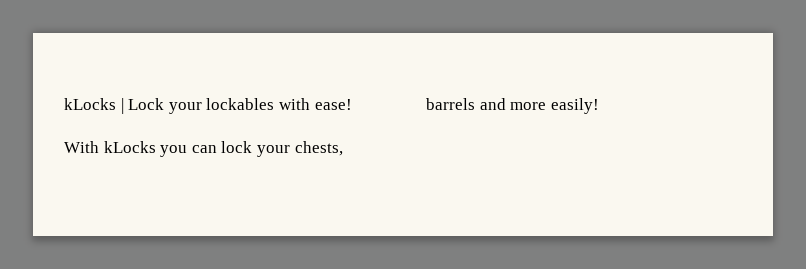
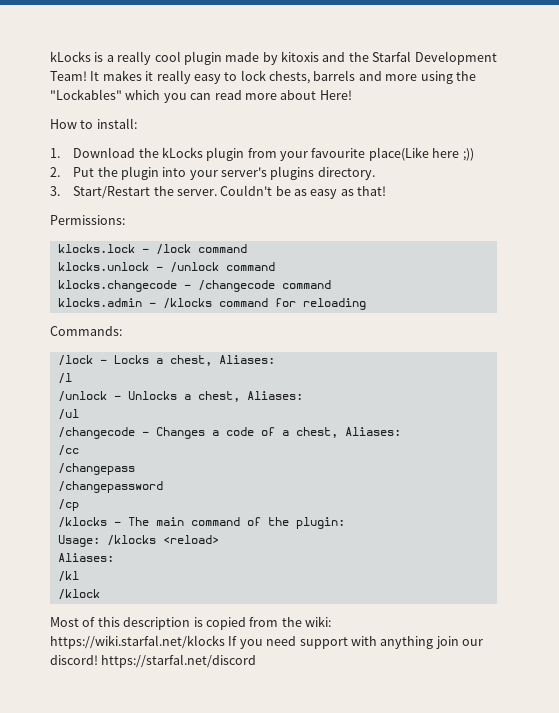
- kLocks | Lock your lockables with ease!
- With kLocks you can lock your chests, barrels and more easily!
+ kLocks is a really cool plugin made by kitoxis and the Starfal Development Team! It makes it really easy to lock chests, barrels and more using the "Lockables" which you can read more about Here!
+ How to install:
+ 1. Download the kLocks plugin from your favourite place(Like here ;))
+ 2. Put the plugin into your server's plugins directory.
+ 3. Start/Restart the server. Couldn't be as easy as that!
+ Permissions:
+ klocks.lock - /lock command
+ klocks.unlock - /unlock command
+ klocks.changecode - /changecode command
+ klocks.admin - /klocks command for reloading
+ Commands:
+ /lock - Locks a chest, Aliases:
+ /l
+ /unlock - Unlocks a chest, Aliases:
+ /ul
+ /changecode - Changes a code of a chest, Aliases:
+ /cc
+ /changepass
+ /changepassword
+ /cp
+ /klocks - The main command of the plugin:
+ Usage: /klocks <reload>
+ Aliases:
+ /kl
+ /klock
+ Most of this description is copied from the wiki: https://wiki.starfal.net/klocks If you need support with anything join our discord! https://starfal.net/discord

